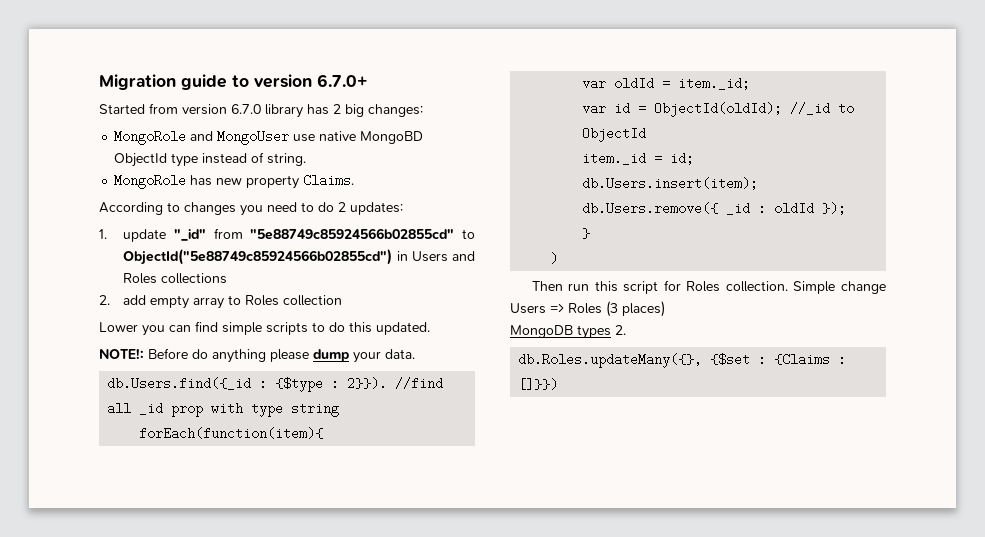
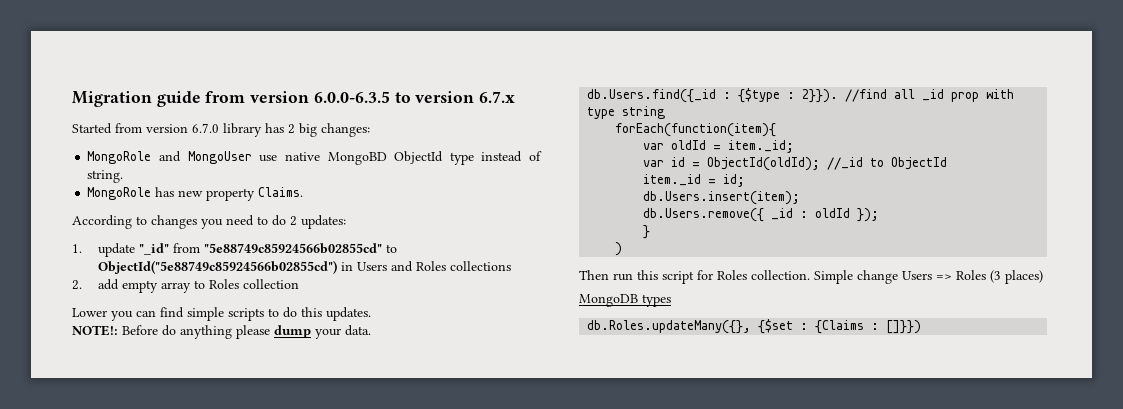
- Migration guide to version 6.7.0+
+ Migration guide from version 6.0.0-6.3.5 to version 6.7.x
- Lower you can find simple scripts to do this updated.
+ Lower you can find simple scripts to do this updates.
- MongoDB types 2.
+ MongoDB types

